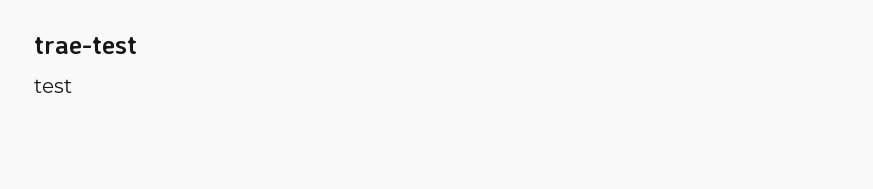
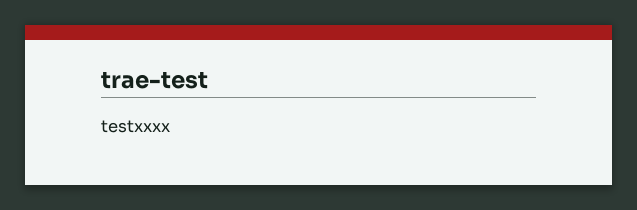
- test
+ testxxxx

